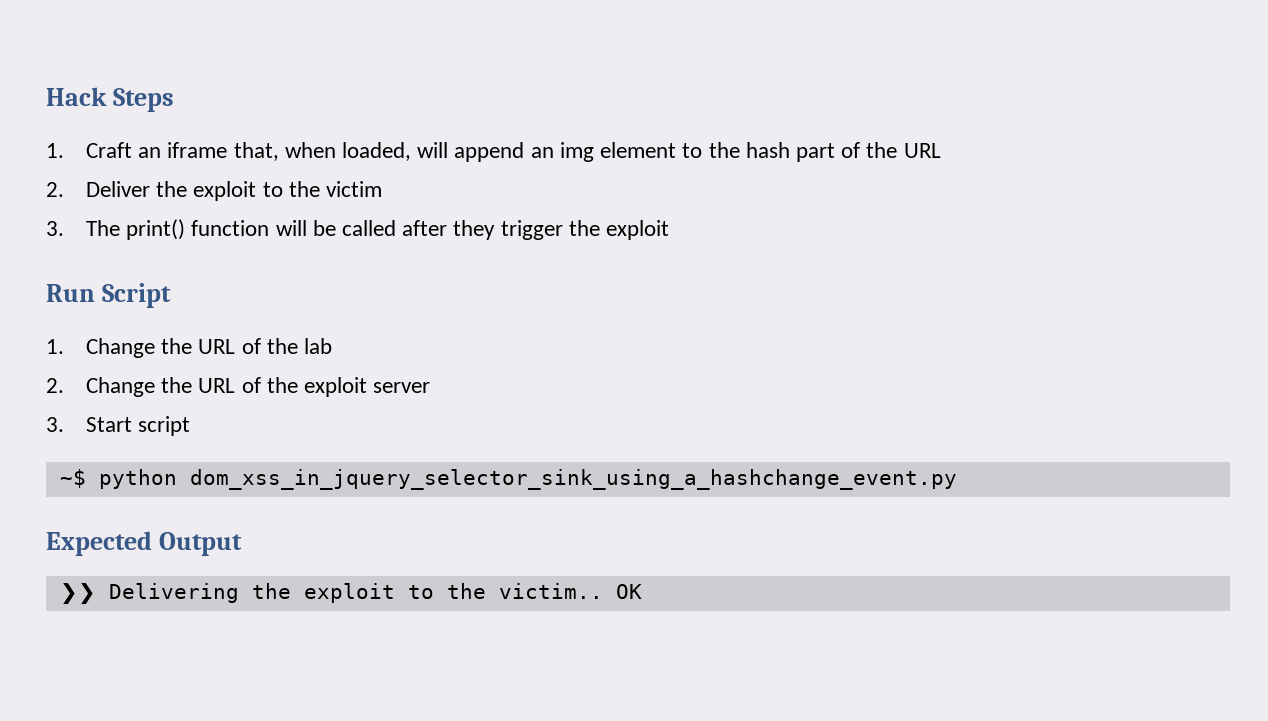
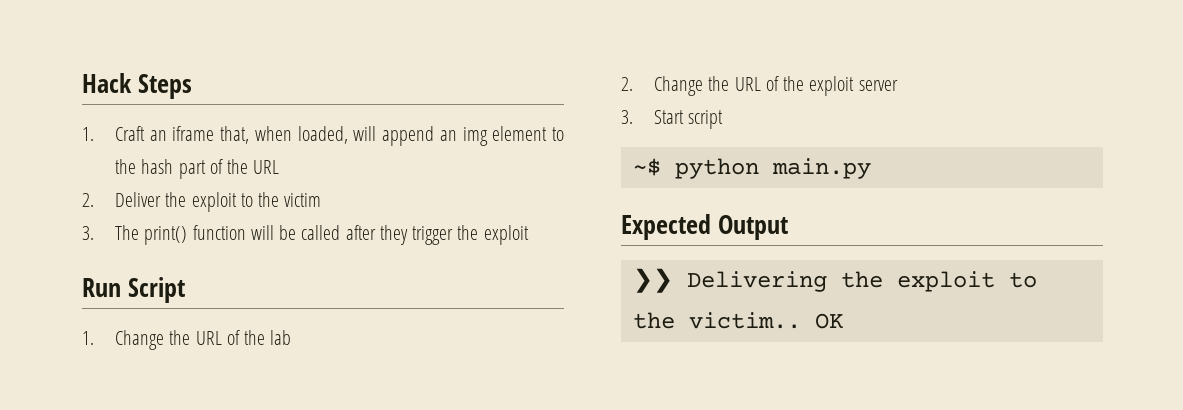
- ~$ python dom_xss_in_jquery_selector_sink_using_a_hashchange_event.py
+ ~$ python main.py

